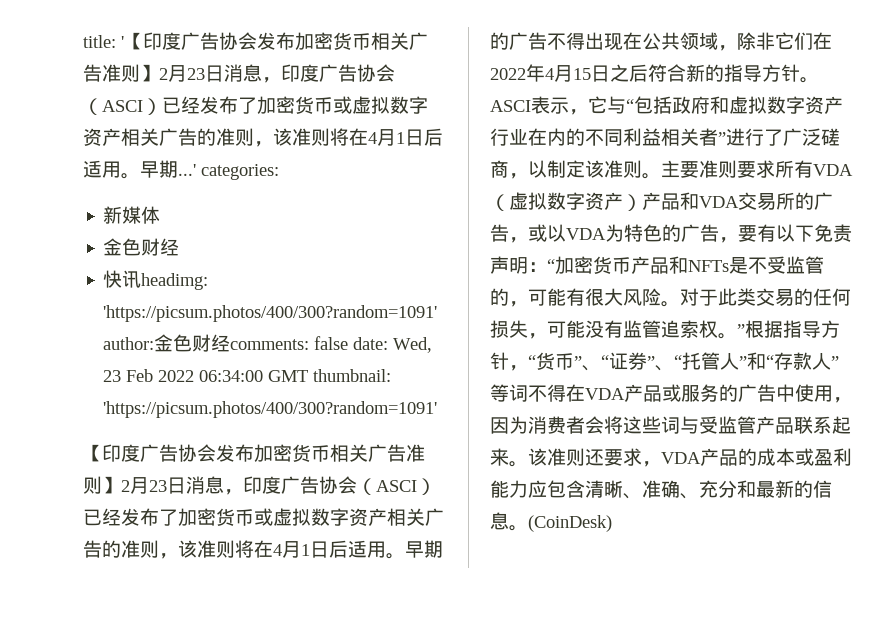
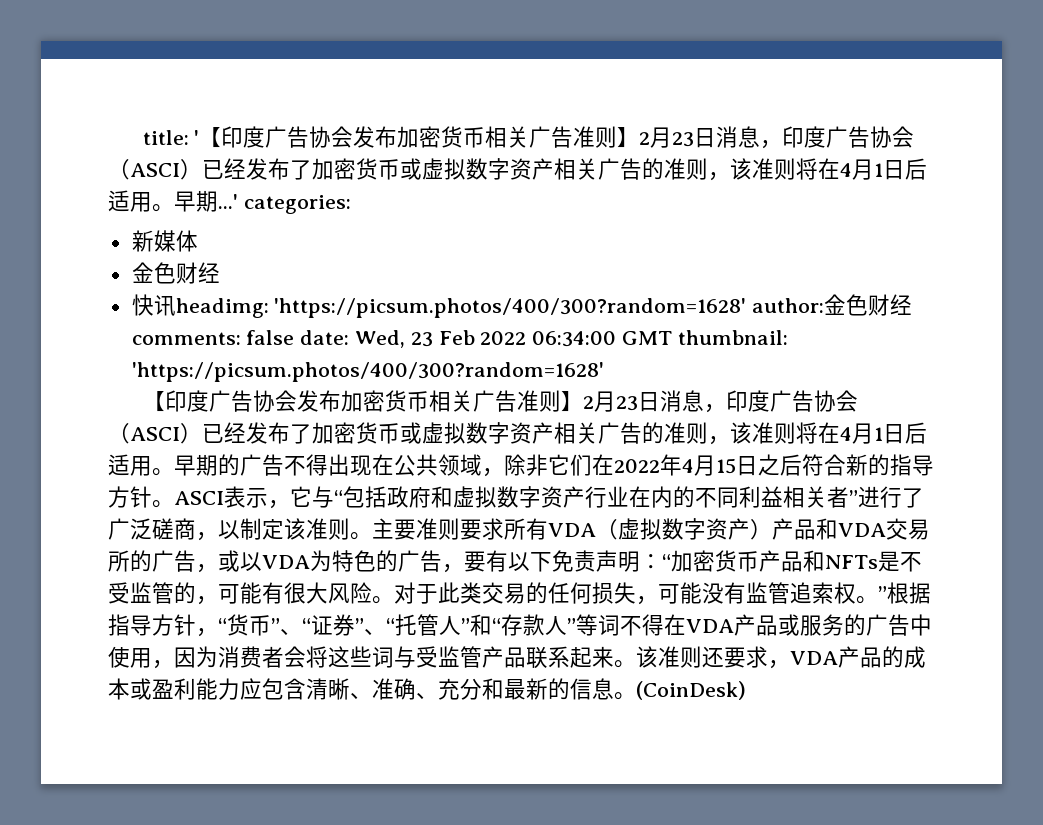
- 快讯headimg: 'https://picsum.photos/400/300?random=1091' author:金色财经comments: false date: Wed, 23 Feb 2022 06:34:00 GMT thumbnail: 'https://picsum.photos/400/300?random=1091'
+ 快讯headimg: 'https://picsum.photos/400/300?random=1628' author:金色财经comments: false date: Wed, 23 Feb 2022 06:34:00 GMT thumbnail: 'https://picsum.photos/400/300?random=1628'

